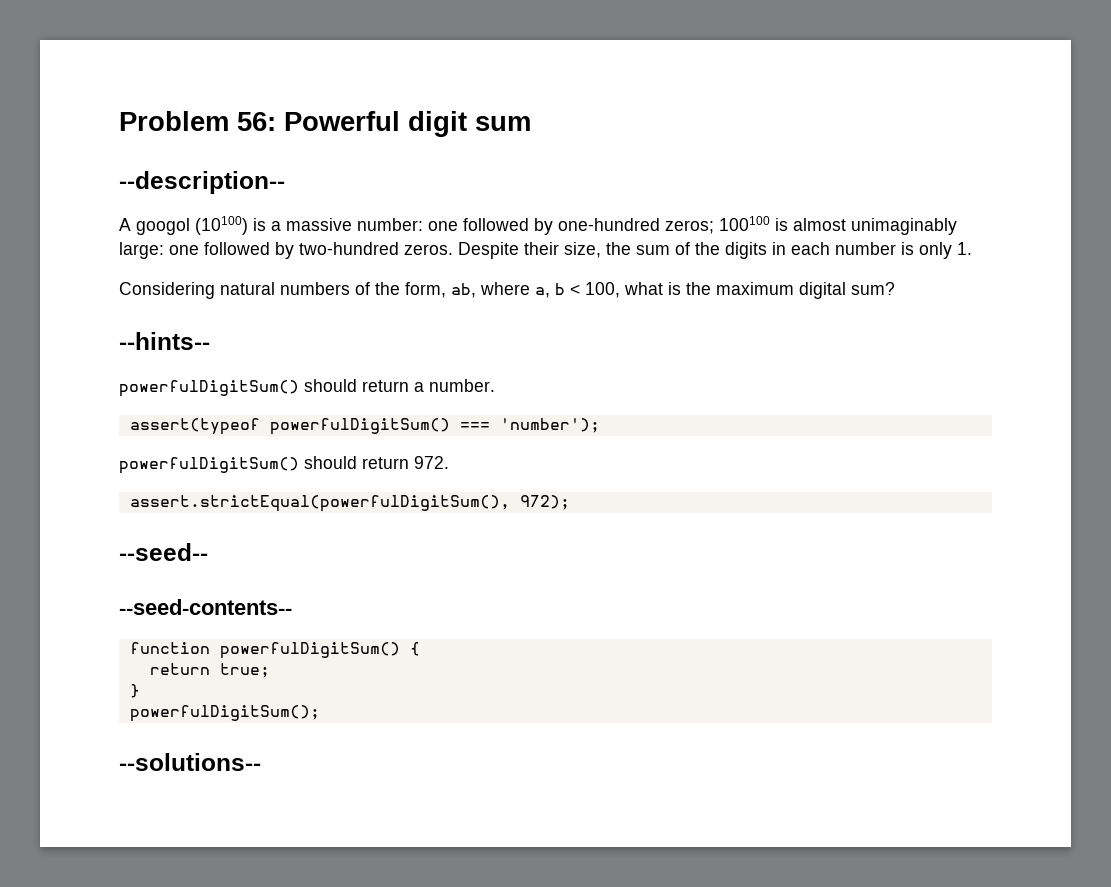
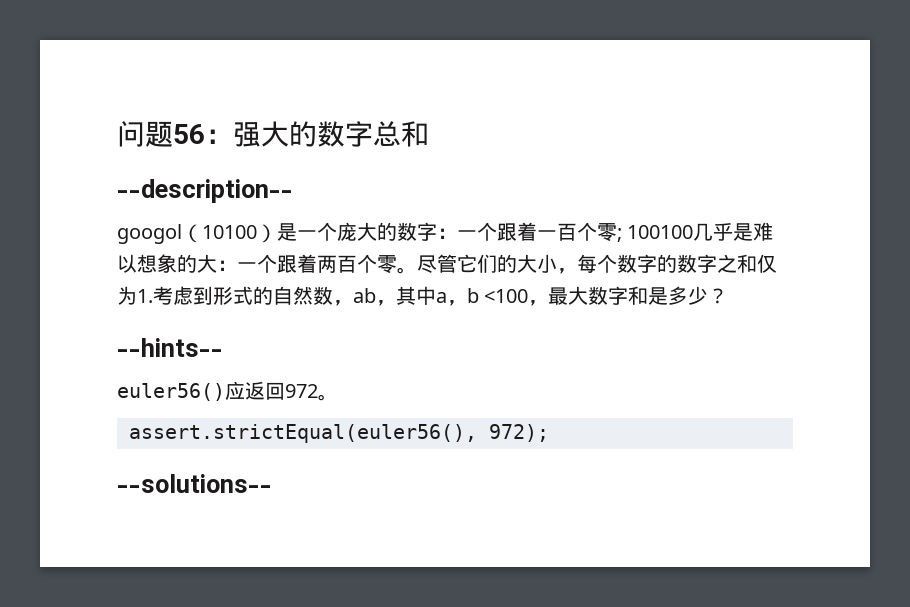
- Problem 56: Powerful digit sum
+ 问题56：强大的数字总和
  --description--
- A googol (10100) is a massive number: one followed by one-hundred zeros; 100100 is almost unimaginably large: one followed by two-hundred zeros. Despite their size, the sum of the digits in each number is only 1.
- Considering natural numbers of the form, ab, where a, b < 100, what is the maximum digital sum?
+ googol（10100）是一个庞大的数字：一个跟着一百个零; 100100几乎是难以想象的大：一个跟着两百个零。尽管它们的大小，每个数字的数字之和仅为1.考虑到形式的自然数，ab，其中a，b <100，最大数字和是多少？
  --hints--
- powerfulDigitSum() should return a number.
- assert(typeof powerfulDigitSum() === 'number');
- powerfulDigitSum() should return 972.
- assert.strictEqual(powerfulDigitSum(), 972);
- --seed--
- --seed-contents--
- function powerfulDigitSum() {
- return true;
- }
- powerfulDigitSum();
+ euler56()应返回972。
+ assert.strictEqual(euler56(), 972);

